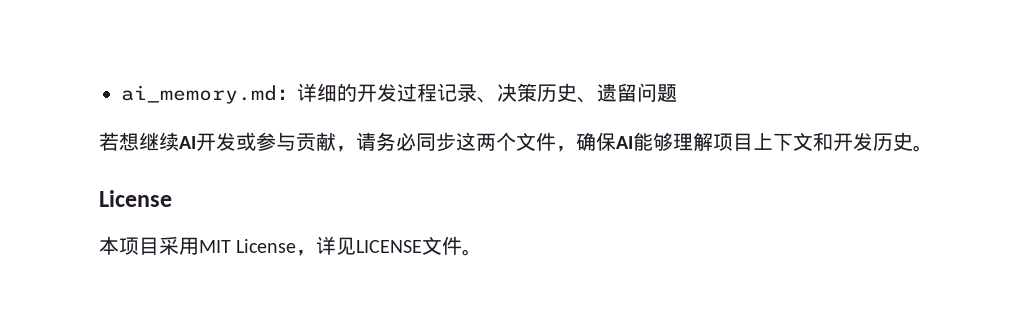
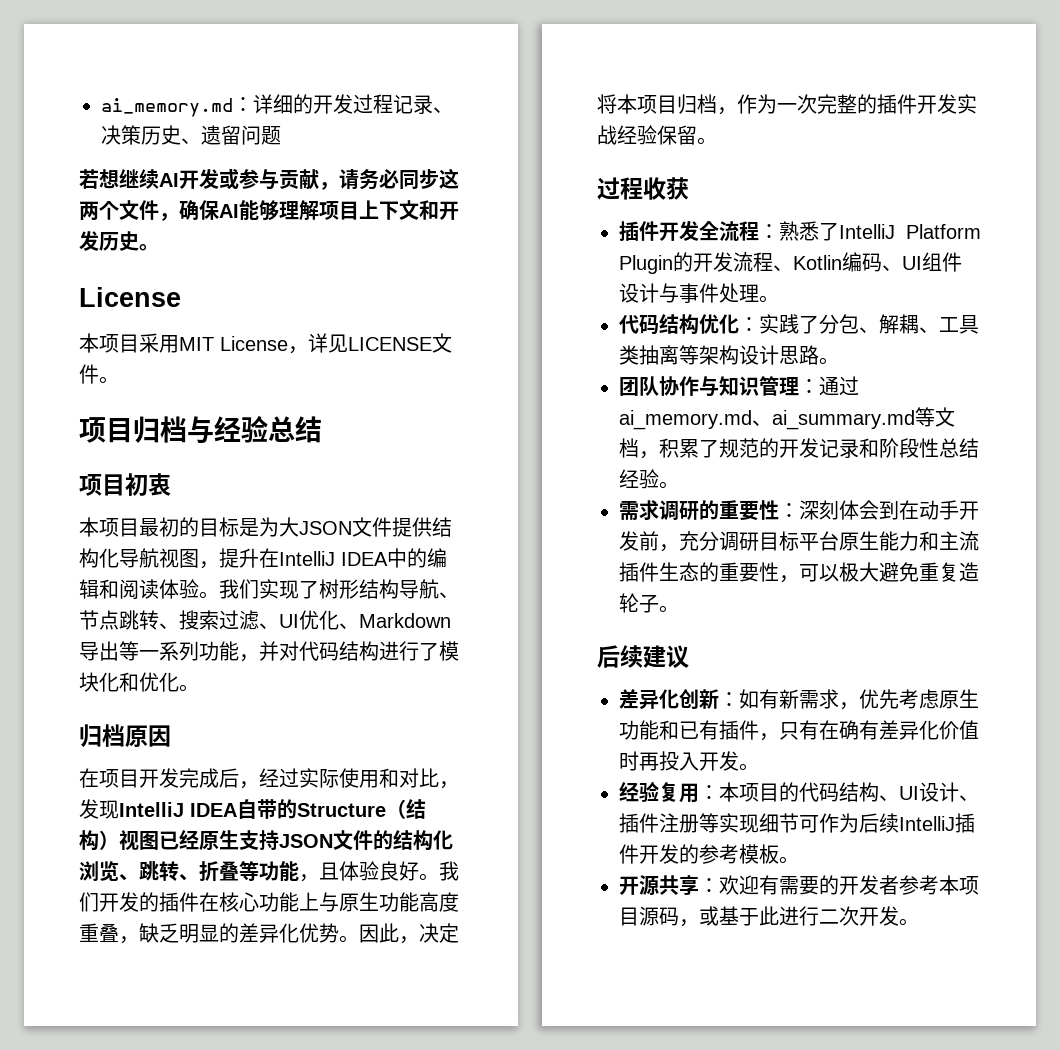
+ 项目归档与经验总结
+ 项目初衷
+ 本项目最初的目标是为大JSON文件提供结构化导航视图，提升在IntelliJ IDEA中的编辑和阅读体验。我们实现了树形结构导航、节点跳转、搜索过滤、UI优化、Markdown导出等一系列功能，并对代码结构进行了模块化和优化。
+ 归档原因
+ 在项目开发完成后，经过实际使用和对比，发现IntelliJ IDEA自带的Structure（结构）视图已经原生支持JSON文件的结构化浏览、跳转、折叠等功能，且体验良好。我们开发的插件在核心功能上与原生功能高度重叠，缺乏明显的差异化优势。因此，决定将本项目归档，作为一次完整的插件开发实战经验保留。
+ 过程收获
+ 插件开发全流程：熟悉了IntelliJ Platform Plugin的开发流程、Kotlin编码、UI组件设计与事件处理。
+ 代码结构优化：实践了分包、解耦、工具类抽离等架构设计思路。
+ 团队协作与知识管理：通过ai_memory.md、ai_summary.md等文档，积累了规范的开发记录和阶段性总结经验。
+ 需求调研的重要性：深刻体会到在动手开发前，充分调研目标平台原生能力和主流插件生态的重要性，可以极大避免重复造轮子。
+ 后续建议
+ 差异化创新：如有新需求，优先考虑原生功能和已有插件，只有在确有差异化价值时再投入开发。
+ 经验复用：本项目的代码结构、UI设计、插件注册等实现细节可作为后续IntelliJ插件开发的参考模板。
+ 开源共享：欢迎有需要的开发者参考本项目源码，或基于此进行二次开发。

